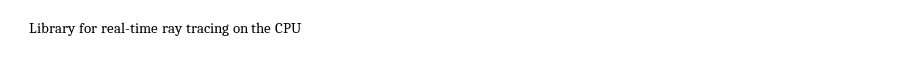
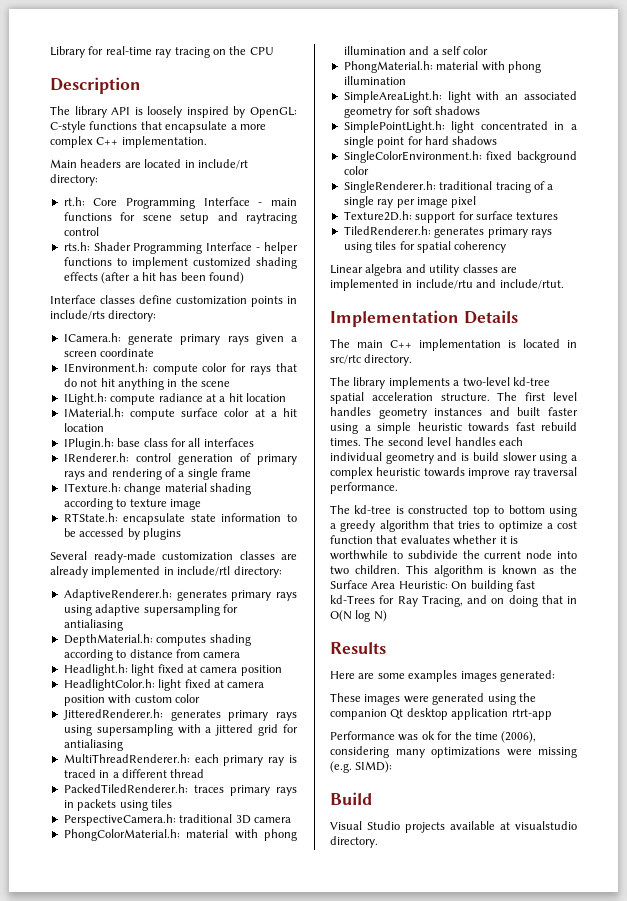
+ Description
+ The library API is loosely inspired by OpenGL: C-style functions that encapsulate a more complex C++ implementation.
+ Main headers are located in include/rt directory:
+ rt.h: Core Programming Interface - main functions for scene setup and raytracing control
+ rts.h: Shader Programming Interface - helper functions to implement customized shading effects (after a hit has been found)
+ Interface classes define customization points in include/rts directory:
+ ICamera.h: generate primary rays given a screen coordinate
+ IEnvironment.h: compute color for rays that do not hit anything in the scene
+ ILight.h: compute radiance at a hit location
+ IMaterial.h: compute surface color at a hit location
+ IPlugin.h: base class for all interfaces
+ IRenderer.h: control generation of primary rays and rendering of a single frame
+ ITexture.h: change material shading according to texture image
+ RTState.h: encapsulate state information to be accessed by plugins
+ Several ready-made customization classes are already implemented in include/rtl directory:
+ AdaptiveRenderer.h: generates primary rays using adaptive supersampling for antialiasing
+ DepthMaterial.h: computes shading according to distance from camera
+ Headlight.h: light fixed at camera position
+ HeadlightColor.h: light fixed at camera position with custom color
+ JitteredRenderer.h: generates primary rays using supersampling with a jittered grid for antialiasing
+ MultiThreadRenderer.h: each primary ray is traced in a different thread
+ PackedTiledRenderer.h: traces primary rays in packets using tiles
+ PerspectiveCamera.h: traditional 3D camera
+ PhongColorMaterial.h: material with phong illumination and a self color
+ PhongMaterial.h: material with phong illumination
+ SimpleAreaLight.h: light with an associated geometry for soft shadows
+ SimplePointLight.h: light concentrated in a single point for hard shadows
+ SingleColorEnvironment.h: fixed background color
+ SingleRenderer.h: traditional tracing of a single ray per image pixel
+ Texture2D.h: support for surface textures
+ TiledRenderer.h: generates primary rays using tiles for spatial coherency
+ Linear algebra and utility classes are implemented in include/rtu and include/rtut.
+ Implementation Details
+ The main C++ implementation is located in src/rtc directory.
+ The library implements a two-level kd-tree spatial acceleration structure. The first level handles geometry instances and built faster using a simple heuristic towards fast rebuild times. The second level handles each individual geometry and is build slower using a complex heuristic towards improve ray traversal performance.
+ The kd-tree is constructed top to bottom using a greedy algorithm that tries to optimize a cost function that evaluates whether it is worthwhile to subdivide the current node into two children. This algorithm is known as the Surface Area Heuristic: On building fast kd-Trees for Ray Tracing, and on doing that in O(N log N)
+ Results
+ Here are some examples images generated:
+ These images were generated using the companion Qt desktop application rtrt-app
+ Performance was ok for the time (2006), considering many optimizations were missing (e.g. SIMD):
+ Build
+ Visual Studio projects available at visualstudio directory.

